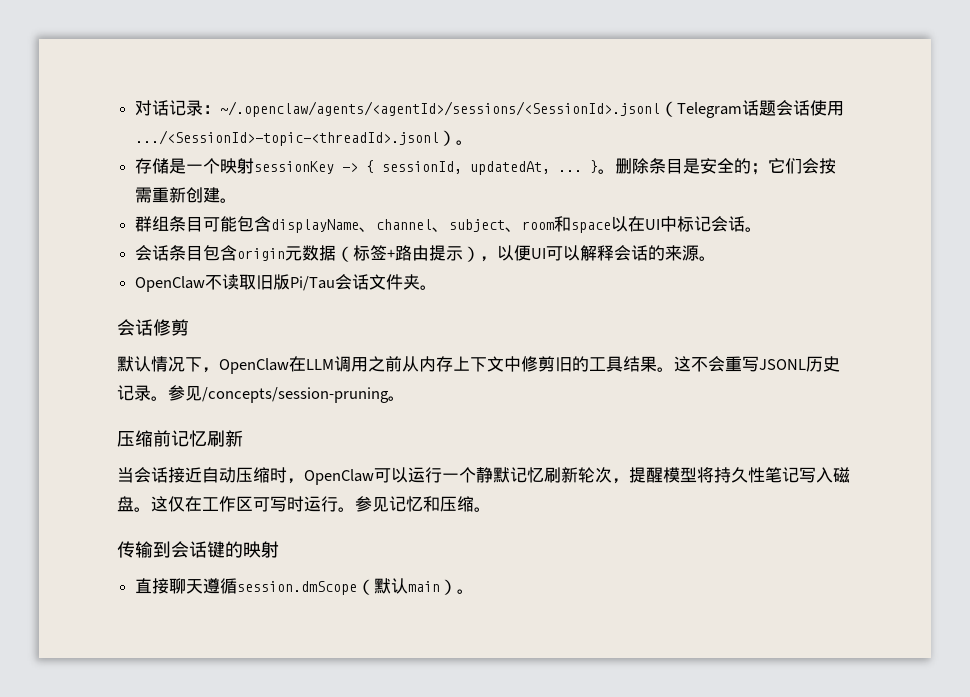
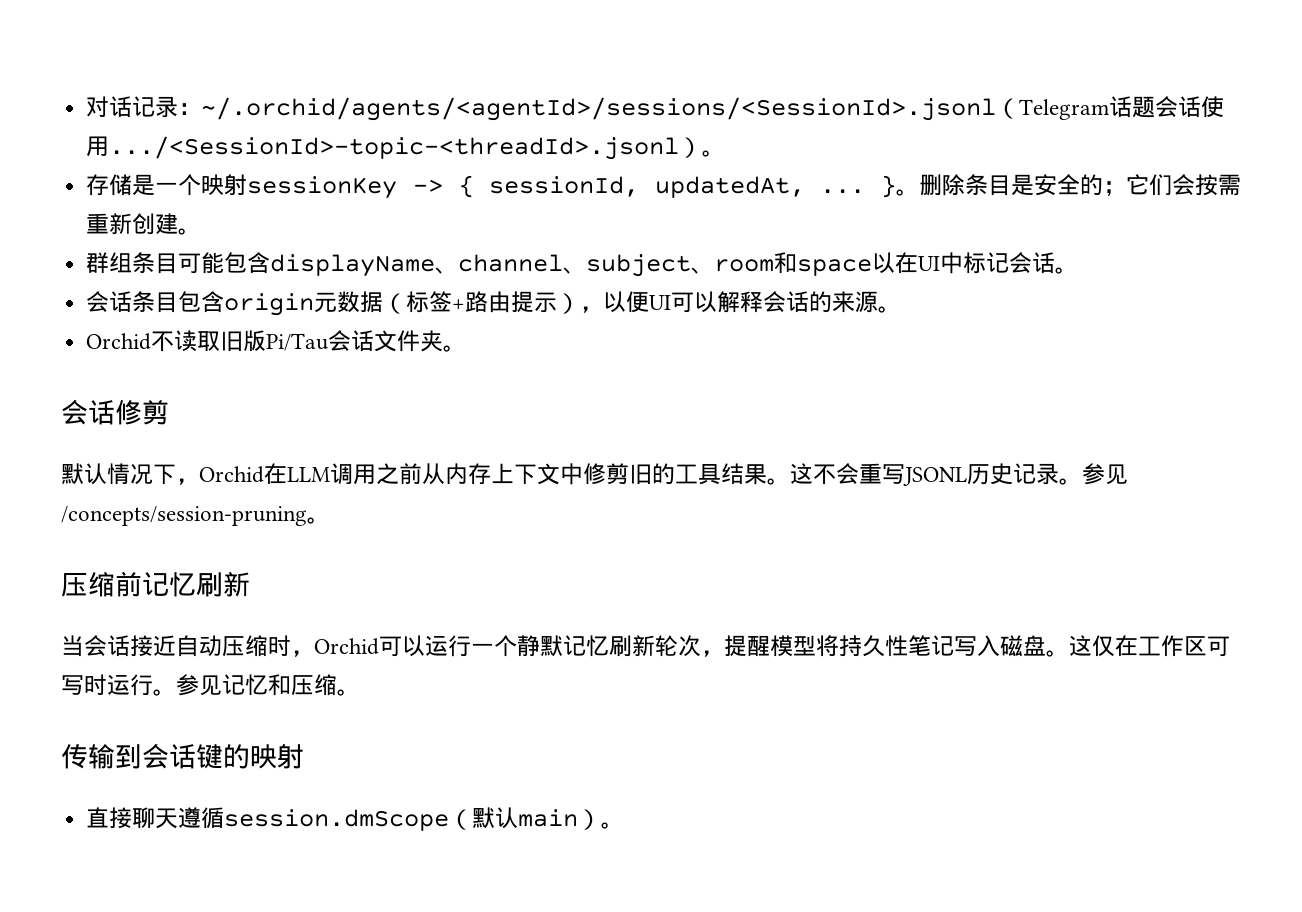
- 对话记录：~/.openclaw/agents/<agentId>/sessions/<SessionId>.jsonl（Telegram话题会话使用.../<SessionId>-topic-<threadId>.jsonl）。
+ 对话记录：~/.orchid/agents/<agentId>/sessions/<SessionId>.jsonl（Telegram话题会话使用.../<SessionId>-topic-<threadId>.jsonl）。
- OpenClaw不读取旧版Pi/Tau会话文件夹。
+ Orchid不读取旧版Pi/Tau会话文件夹。
- 默认情况下，OpenClaw在LLM调用之前从内存上下文中修剪旧的工具结果。
+ 默认情况下，Orchid在LLM调用之前从内存上下文中修剪旧的工具结果。
- 当会话接近自动压缩时，OpenClaw可以运行一个静默记忆刷新轮次，提醒模型将持久性笔记写入磁盘。
+ 当会话接近自动压缩时，Orchid可以运行一个静默记忆刷新轮次，提醒模型将持久性笔记写入磁盘。

